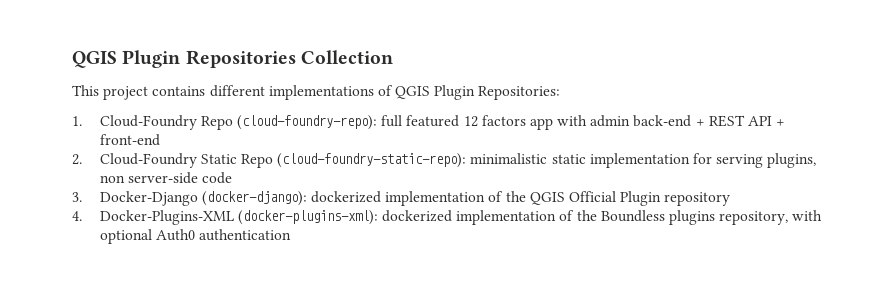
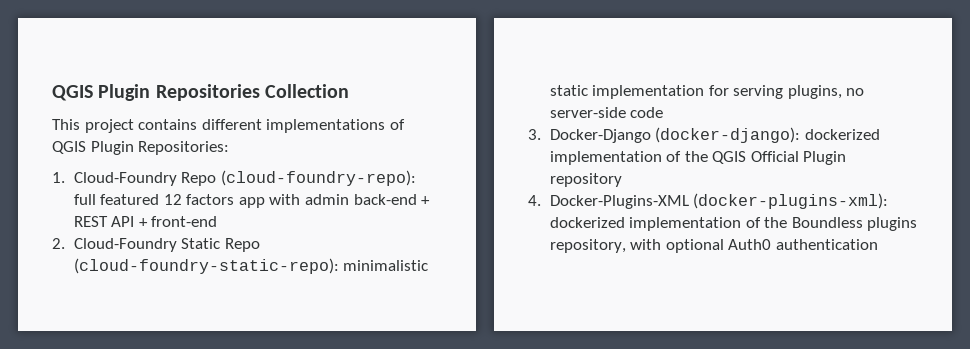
- 2. Cloud-Foundry Static Repo (cloud-foundry-static-repo): minimalistic static implementation for serving plugins, non server-side code
+ 2. Cloud-Foundry Static Repo (cloud-foundry-static-repo): minimalistic static implementation for serving plugins, no server-side code

